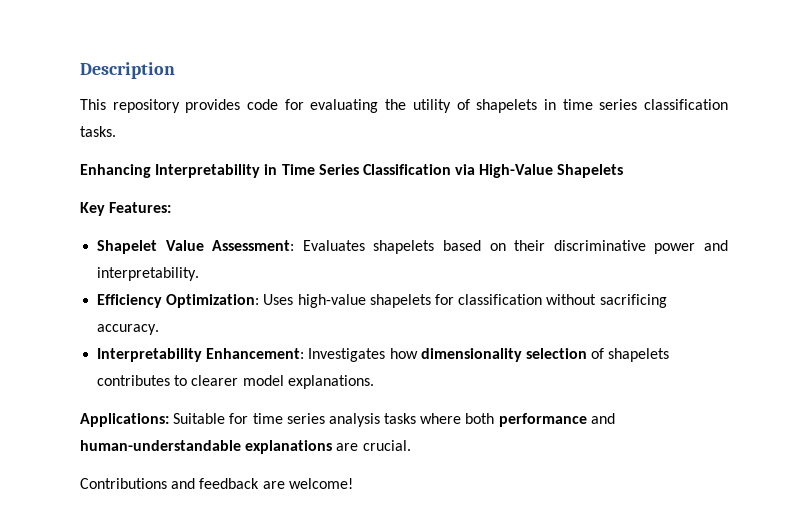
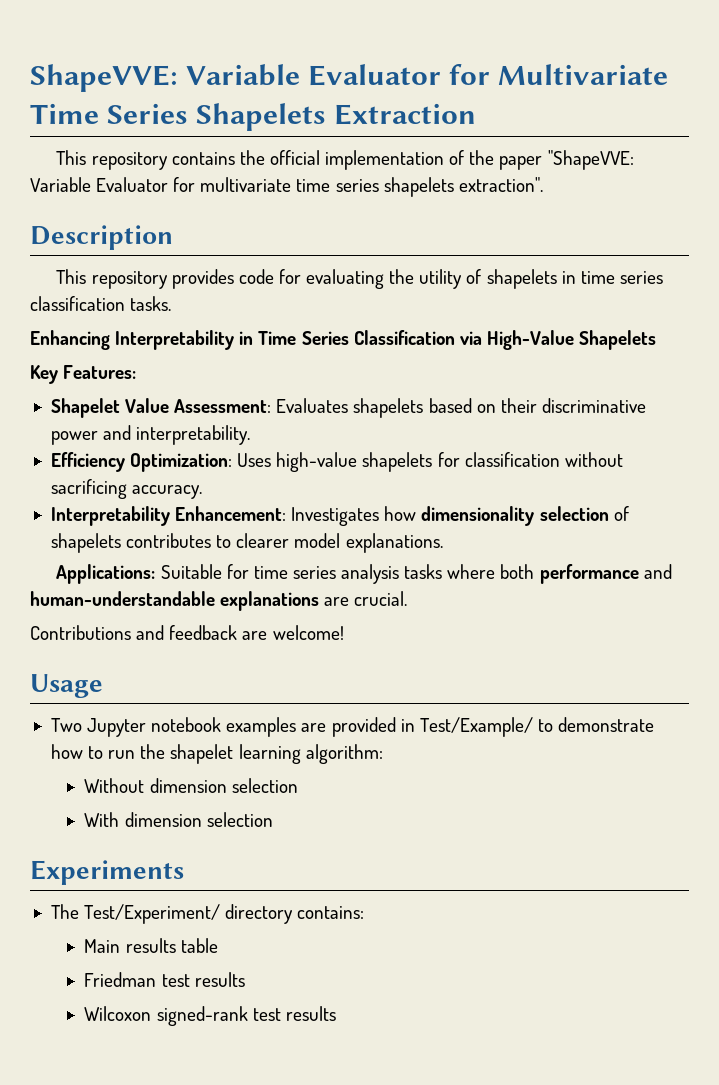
+ ShapeVVE: Variable Evaluator for Multivariate Time Series Shapelets Extraction
+ This repository contains the official implementation of the paper "ShapeVVE: Variable Evaluator for multivariate time series shapelets extraction".
+ Usage
+ Two Jupyter notebook examples are provided in Test/Example/ to demonstrate how to run the shapelet learning algorithm:
+ Without dimension selection
+ With dimension selection
+ Experiments
+ The Test/Experiment/ directory contains:
+ Main results table
+ Friedman test results
+ Wilcoxon signed-rank test results

